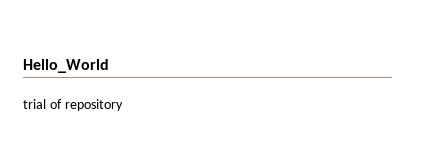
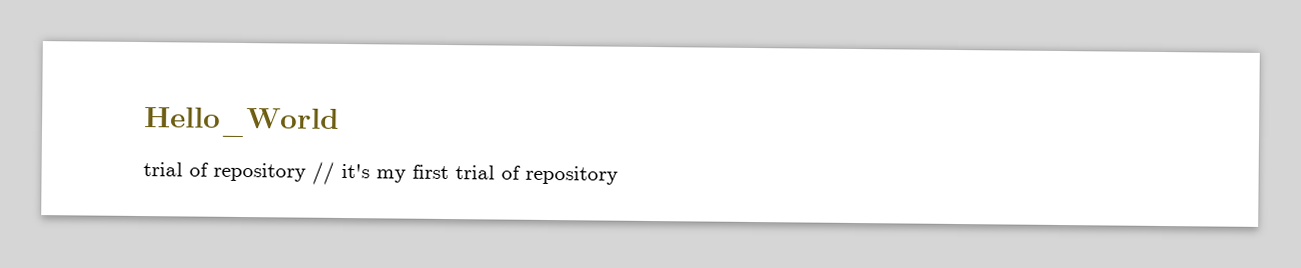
- trial of repository
+ trial of repository // it's my first trial of repository

